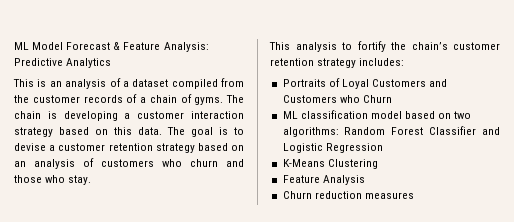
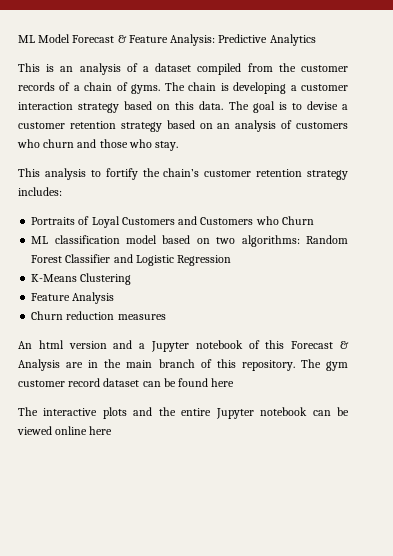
+ An html version and a Jupyter notebook of this Forecast & Analysis are in the main branch of this repository. The gym customer record dataset can be found here
+ The interactive plots and the entire Jupyter notebook can be viewed online here

